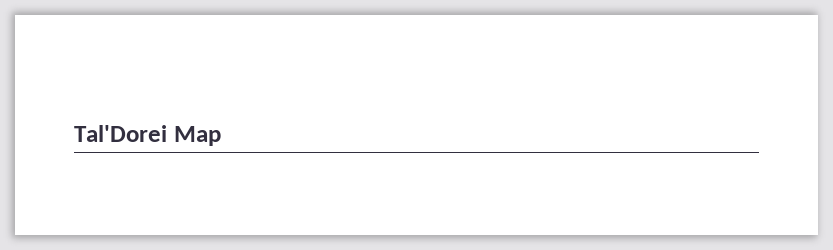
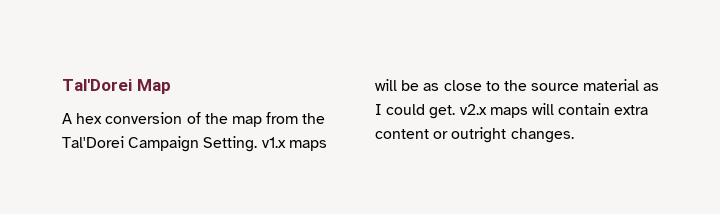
+ A hex conversion of the map from the Tal'Dorei Campaign Setting. v1.x maps will be as close to the source material as I could get. v2.x maps will contain extra content or outright changes.

